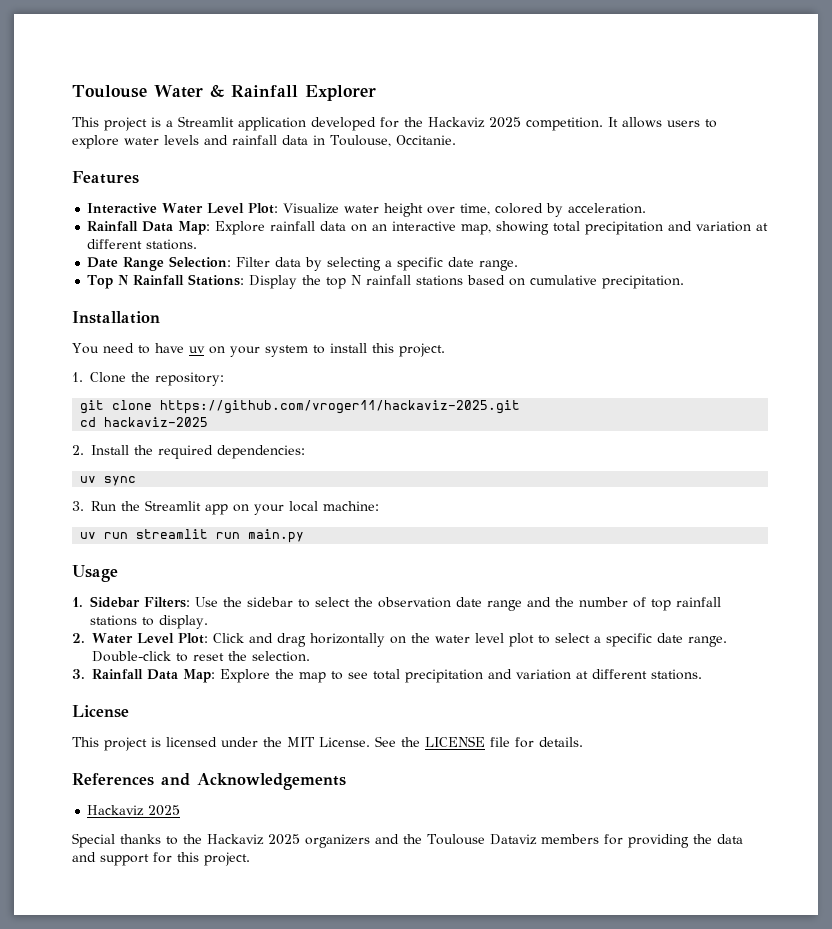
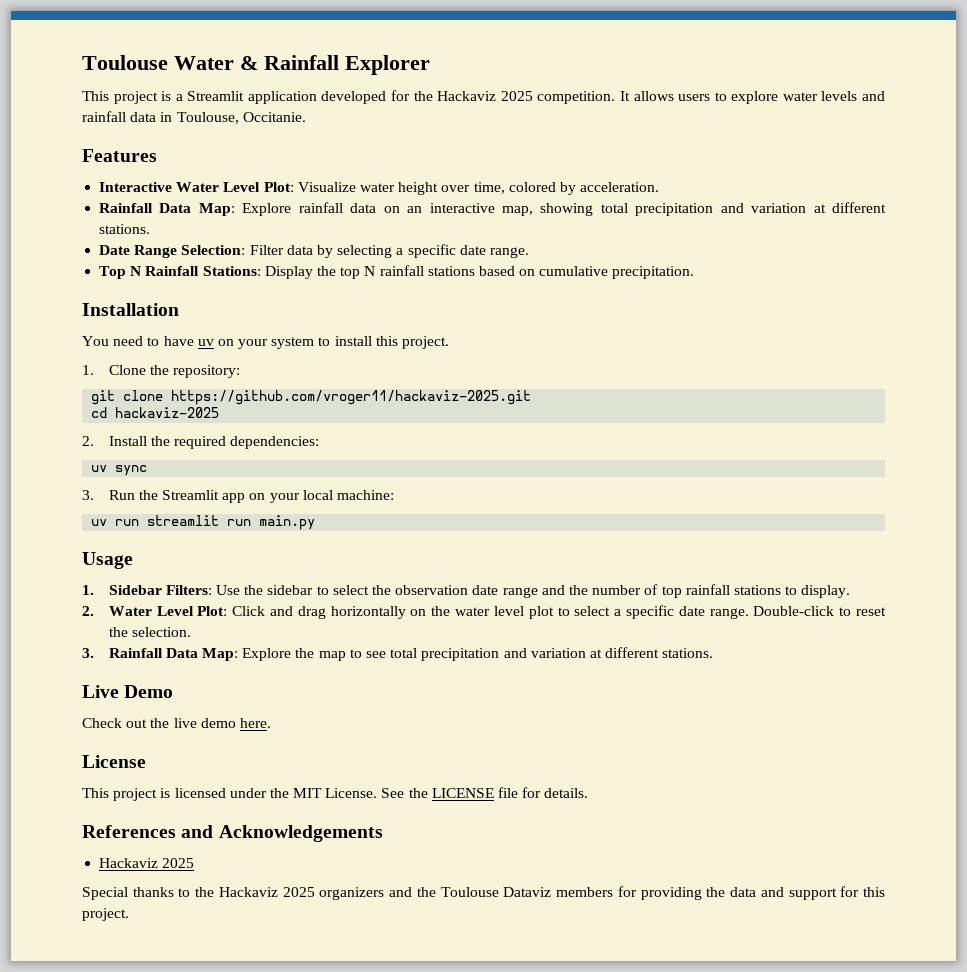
+ Live Demo
+ Check out the live demo here.

